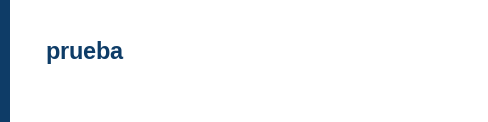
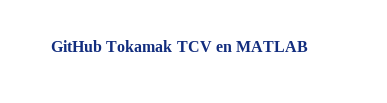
- prueba
+ GitHub Tokamak TCV en MATLAB

